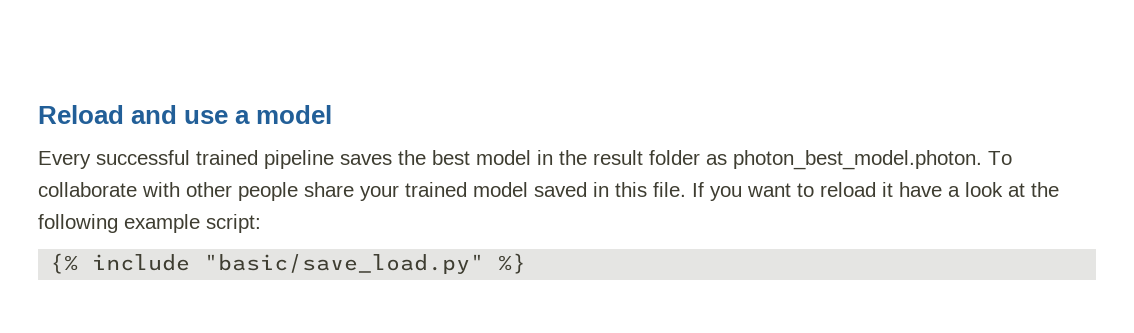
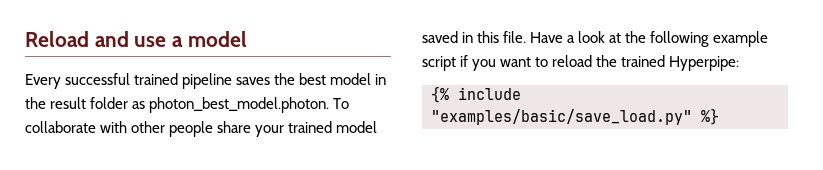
- If you want to reload it have a look at the following example script:
+ Have a look at the following example script if you want to reload the trained Hyperpipe:
- {% include "basic/save_load.py" %}
+ {% include "examples/basic/save_load.py" %}

